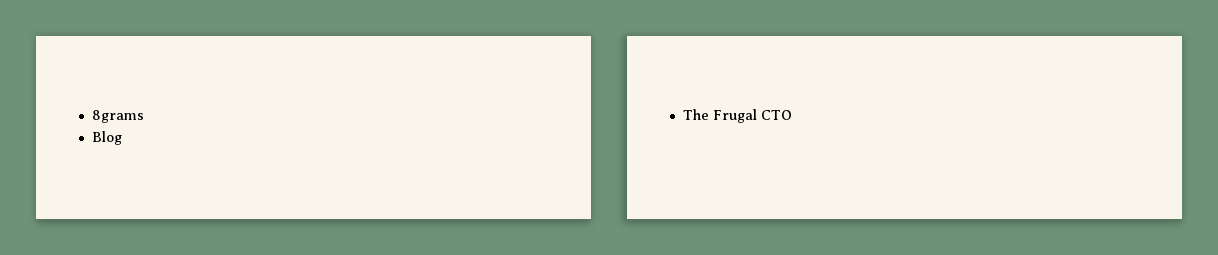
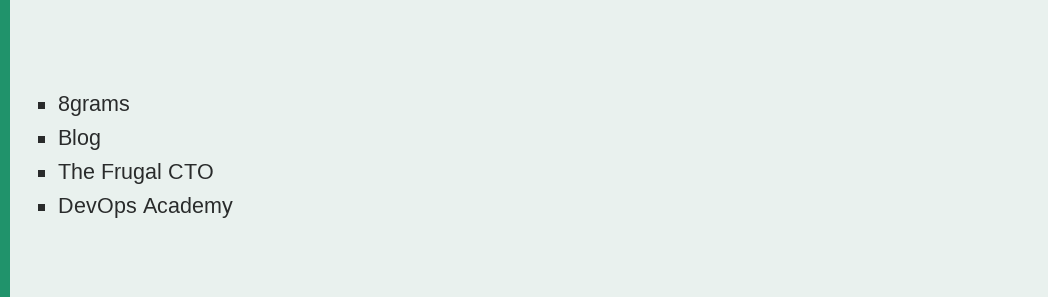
+ DevOps Academy

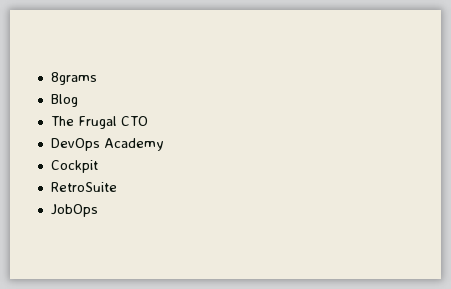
+ Cockpit
+ RetroSuite
+ JobOps

